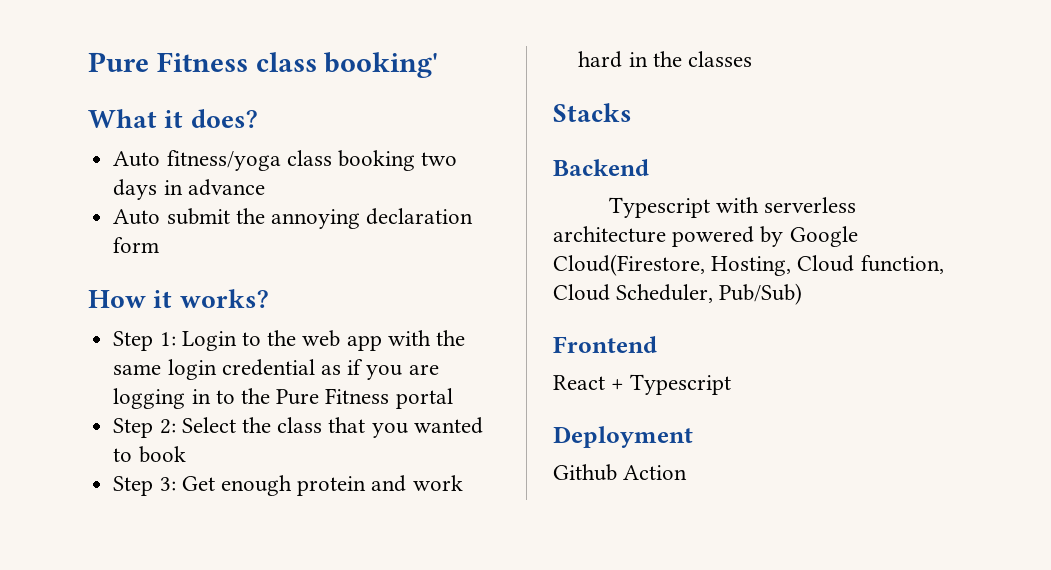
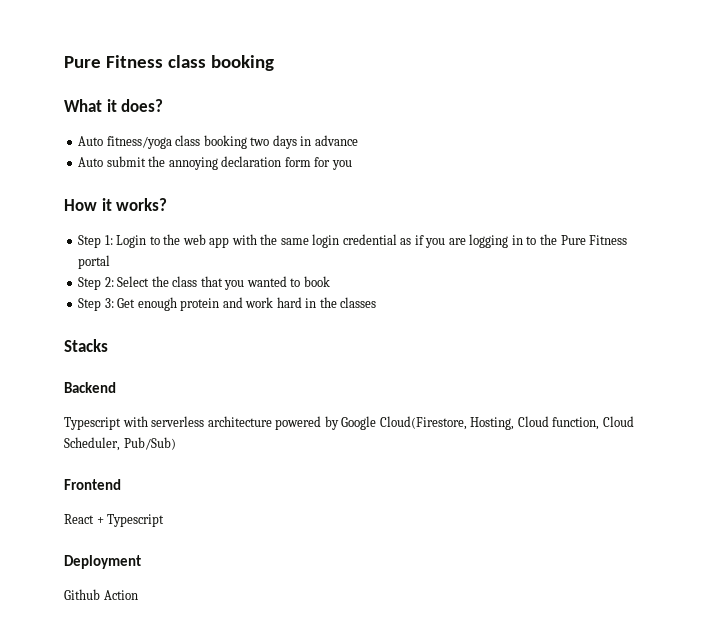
- Pure Fitness class booking'
+ Pure Fitness class booking
- Auto submit the annoying declaration form
+ Auto submit the annoying declaration form for you

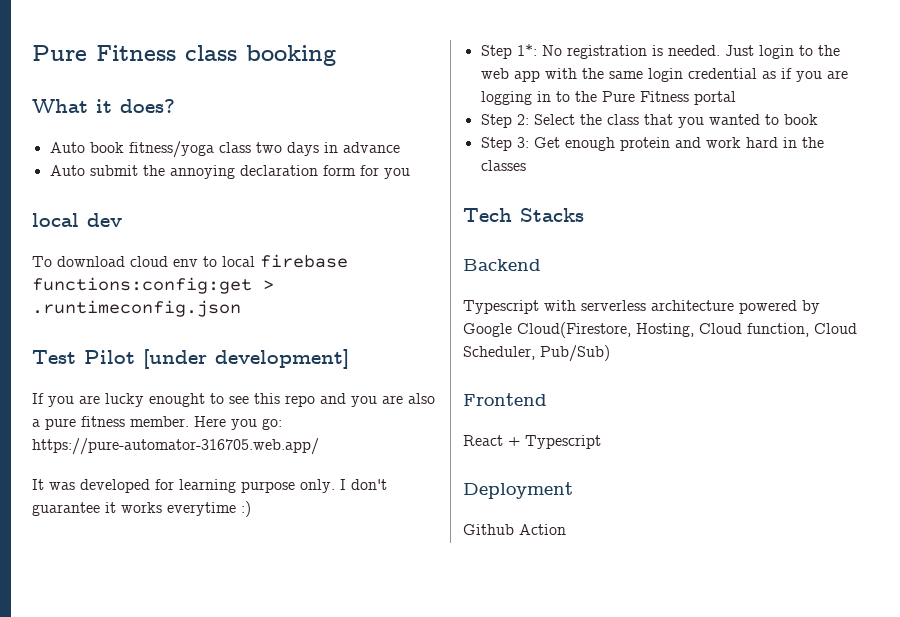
- Auto fitness/yoga class booking two days in advance
+ Auto book fitness/yoga class two days in advance
- How it works?
- Step 1: Login to the web app with the same login credential as if you are logging in to the Pure Fitness portal
+ local dev
+ To download cloud env to local firebase functions:config:get > .runtimeconfig.json
+ Test Pilot [under development]
+ If you are lucky enought to see this repo and you are also a pure fitness member. Here you go: https://pure-automator-316705.web.app/
+ It was developed for learning purpose only. I don't guarantee it works everytime :)
+ Step 1*: No registration is needed. Just login to the web app with the same login credential as if you are logging in to the Pure Fitness portal
- Stacks
+ Tech Stacks

